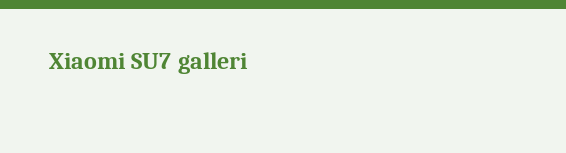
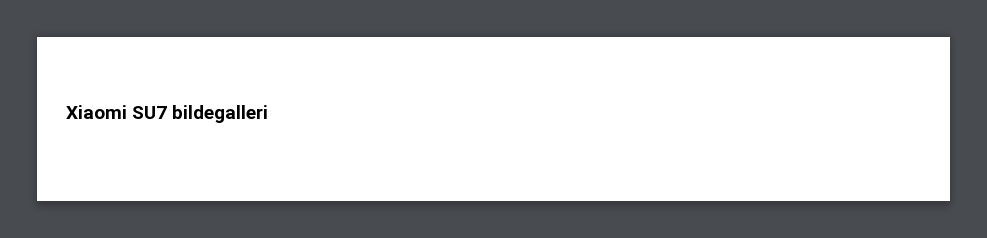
- Xiaomi SU7 galleri
+ Xiaomi SU7 bildegalleri

